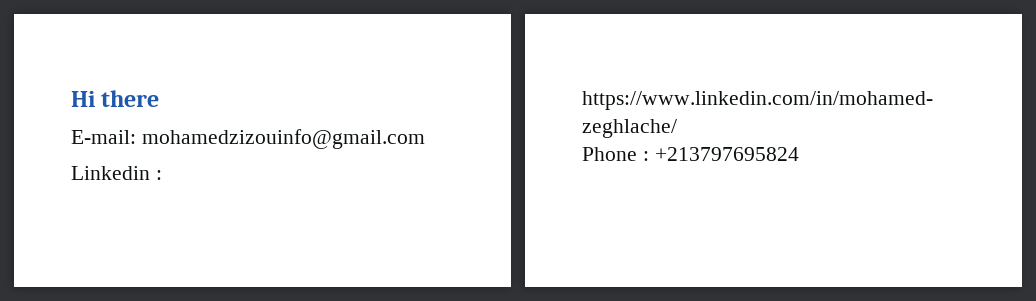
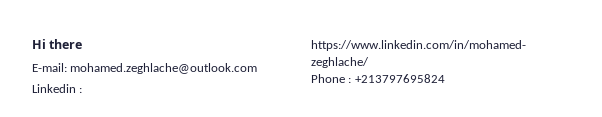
- E-mail: mohamedzizouinfo@gmail.com
+ E-mail: mohamed.zeghlache@outlook.com

